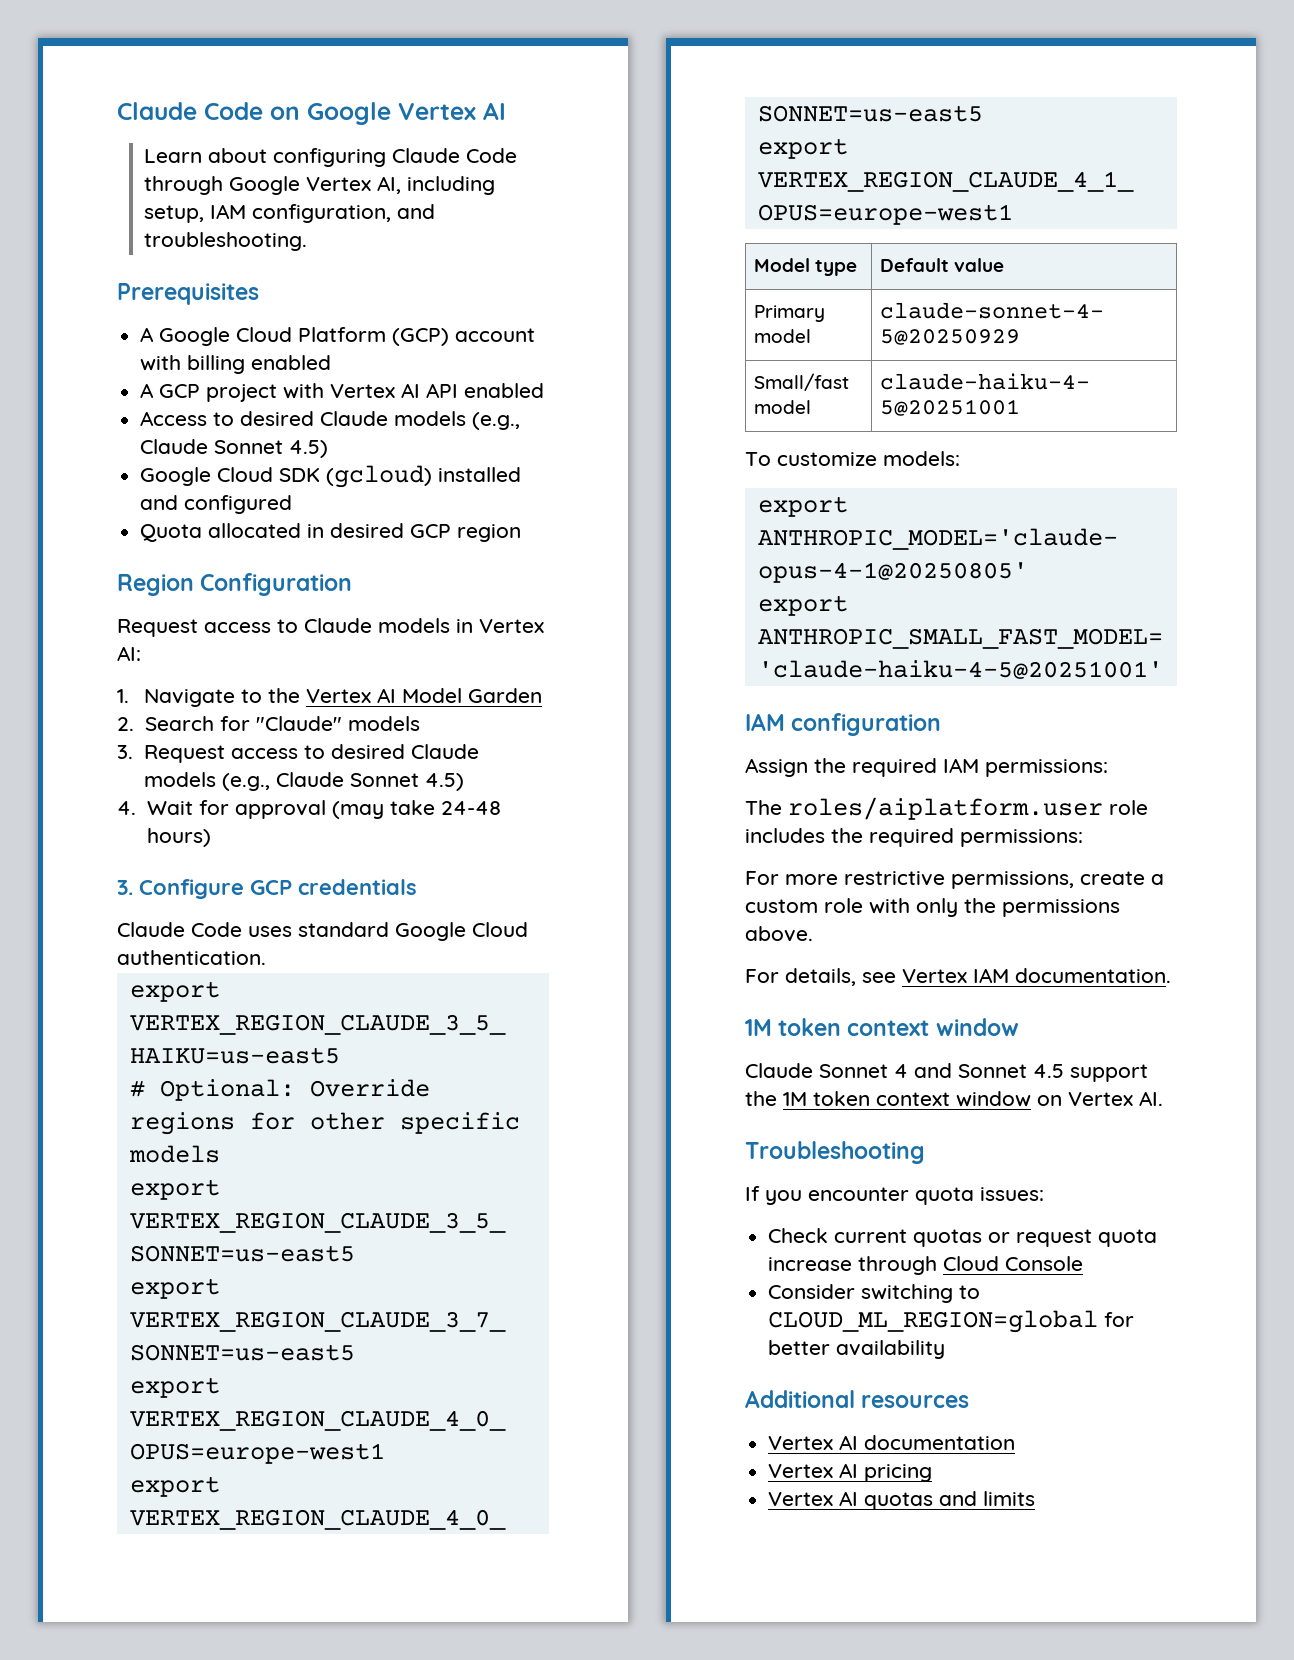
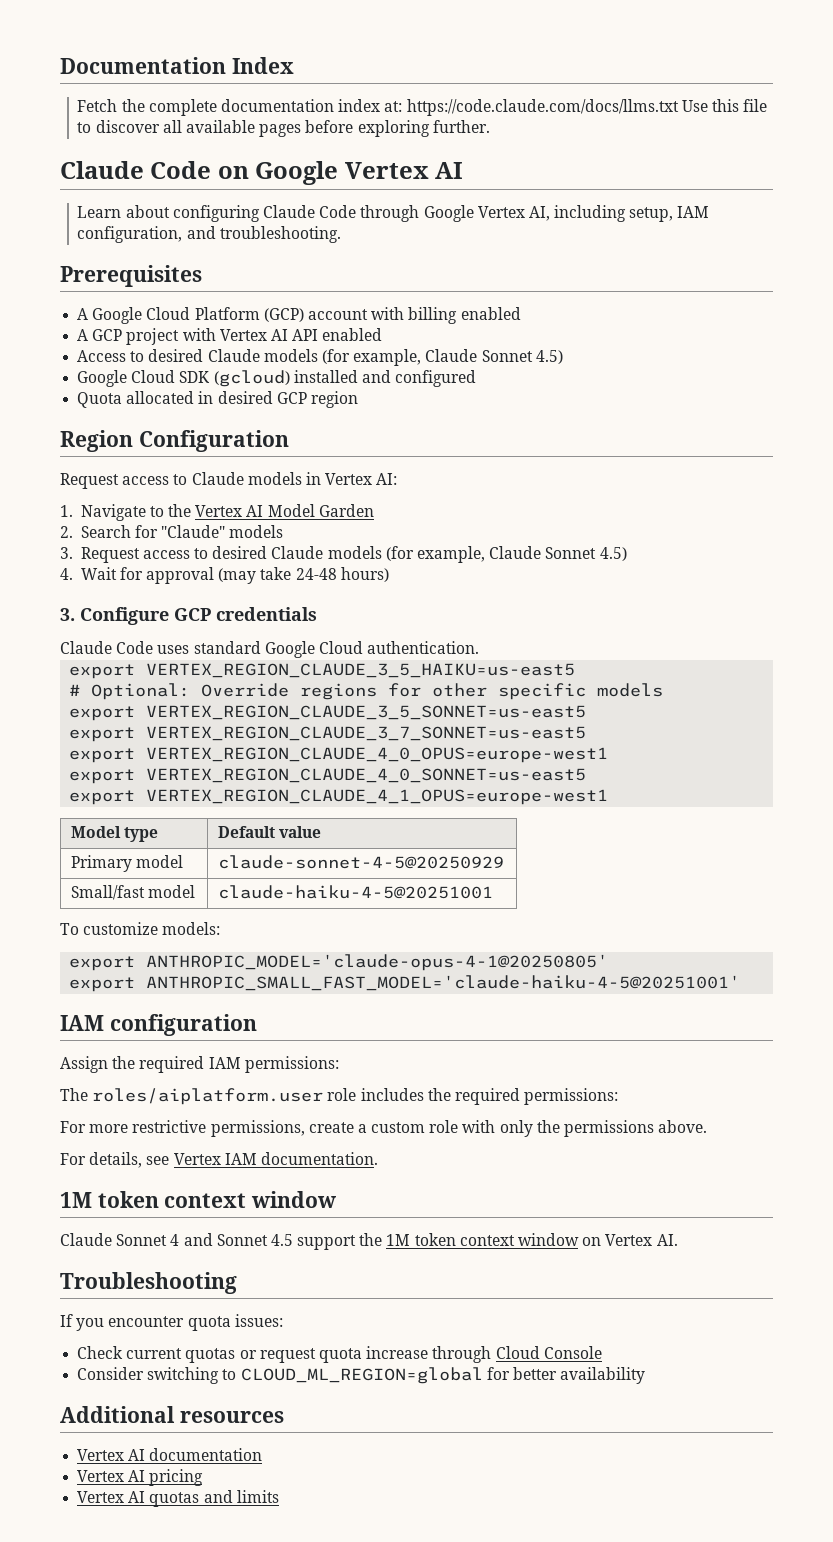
+ Documentation Index
+ Fetch the complete documentation index at: https://code.claude.com/docs/llms.txt Use this file to discover all available pages before exploring further.
- Access to desired Claude models (e.g., Claude Sonnet 4.5)
+ Access to desired Claude models (for example, Claude Sonnet 4.5)
- 3. Request access to desired Claude models (e.g., Claude Sonnet 4.5)
+ 3. Request access to desired Claude models (for example, Claude Sonnet 4.5)

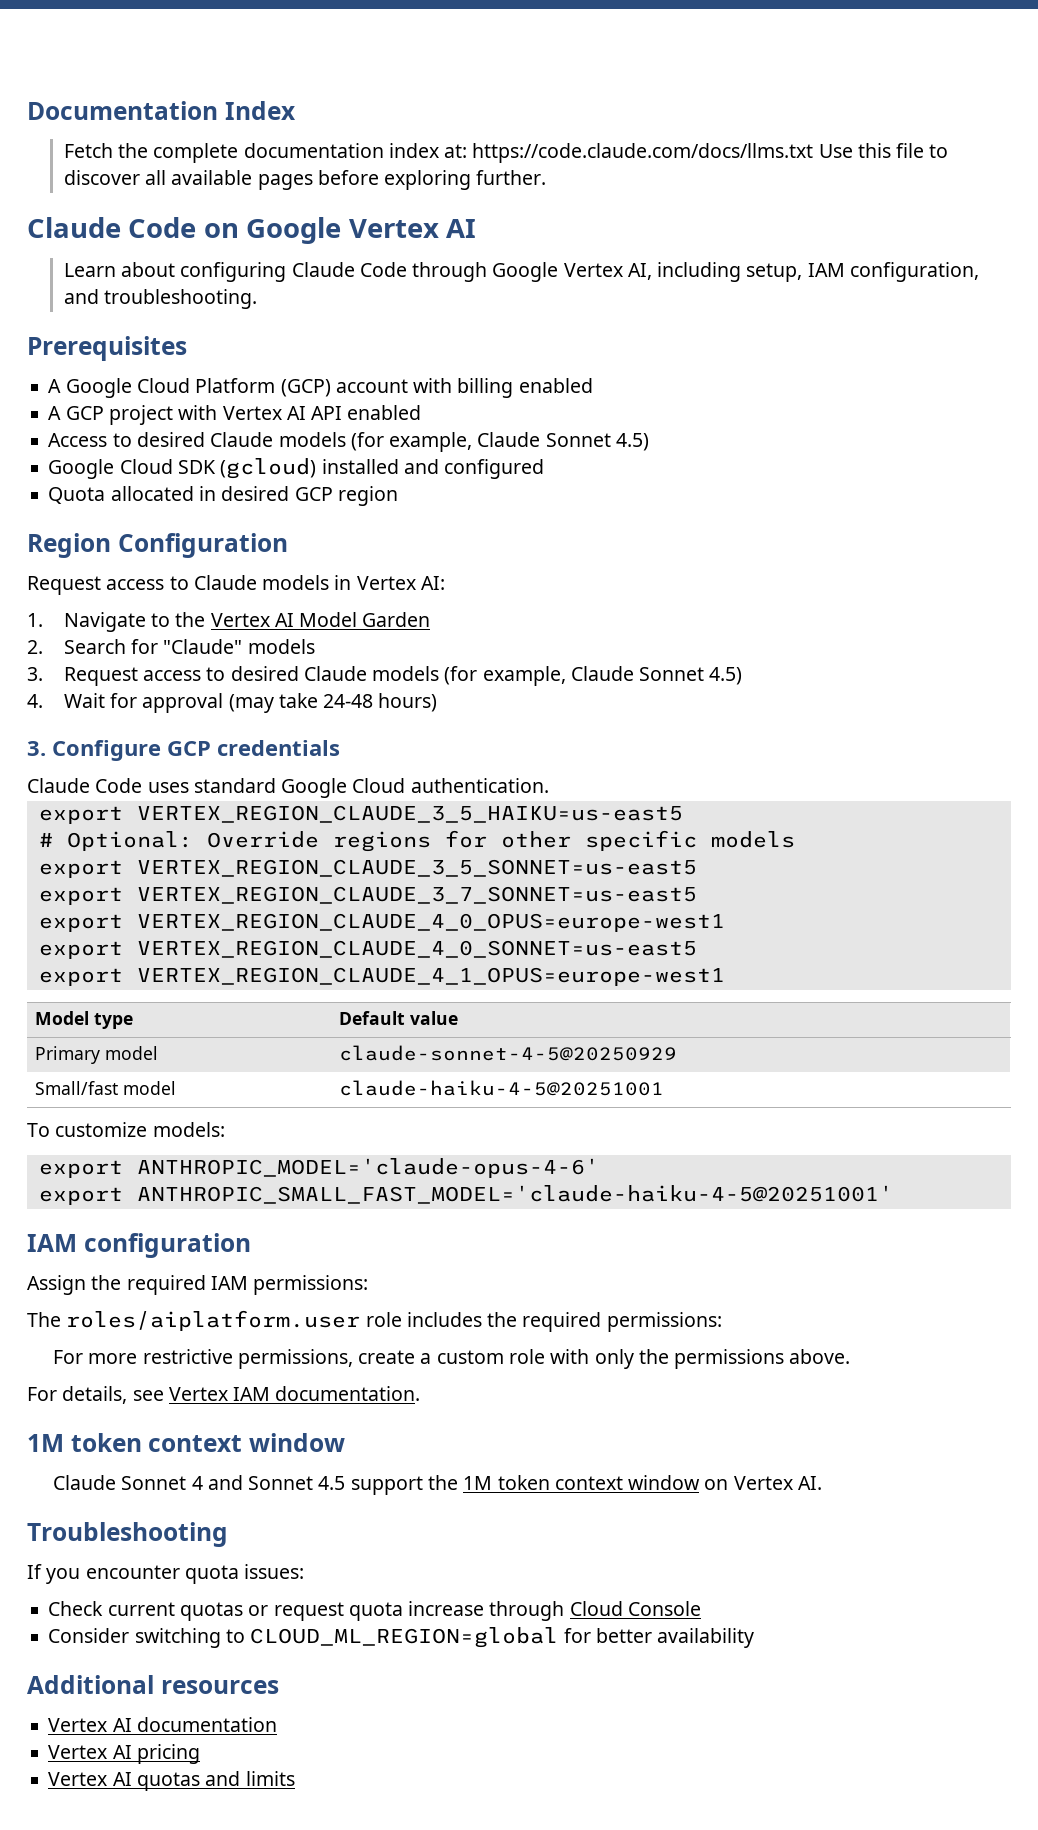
- export ANTHROPIC_MODEL='claude-opus-4-1@20250805'
+ export ANTHROPIC_MODEL='claude-opus-4-6'

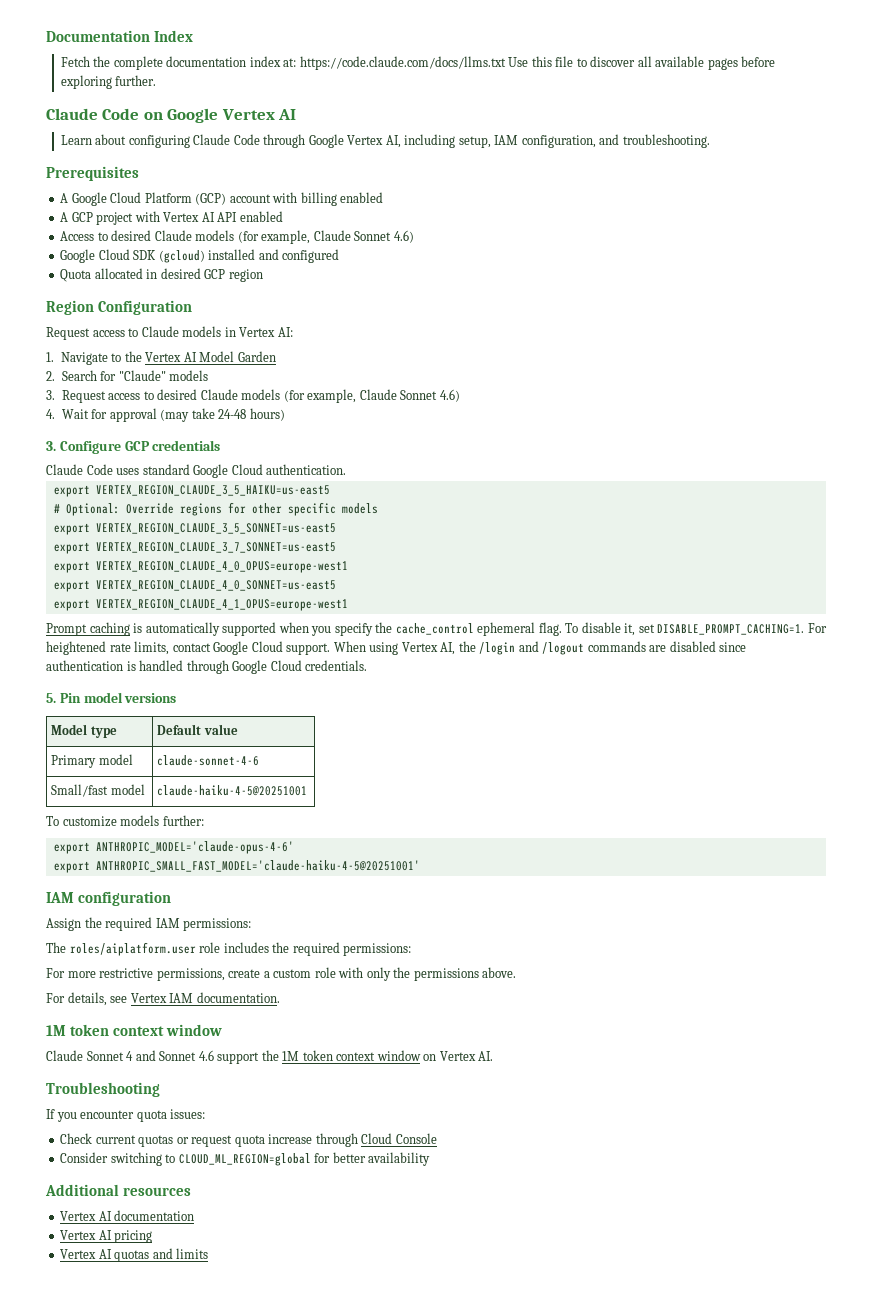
- Access to desired Claude models (for example, Claude Sonnet 4.5)
+ Access to desired Claude models (for example, Claude Sonnet 4.6)
- 3. Request access to desired Claude models (for example, Claude Sonnet 4.5)
+ 3. Request access to desired Claude models (for example, Claude Sonnet 4.6)
+ Prompt caching is automatically supported when you specify the cache_control ephemeral flag. To disable it, set DISABLE_PROMPT_CACHING=1. For heightened rate limits, contact Google Cloud support. When using Vertex AI, the /login and /logout commands are disabled since authentication is handled through Google Cloud credentials.
+ 5. Pin model versions
- Primary model | claude-sonnet-4-5@20250929
+ Primary model | claude-sonnet-4-6
- To customize models:
+ To customize models further:
- Claude Sonnet 4 and Sonnet 4.5 support the 1M token context window on Vertex AI.
+ Claude Sonnet 4 and Sonnet 4.6 support the 1M token context window on Vertex AI.

